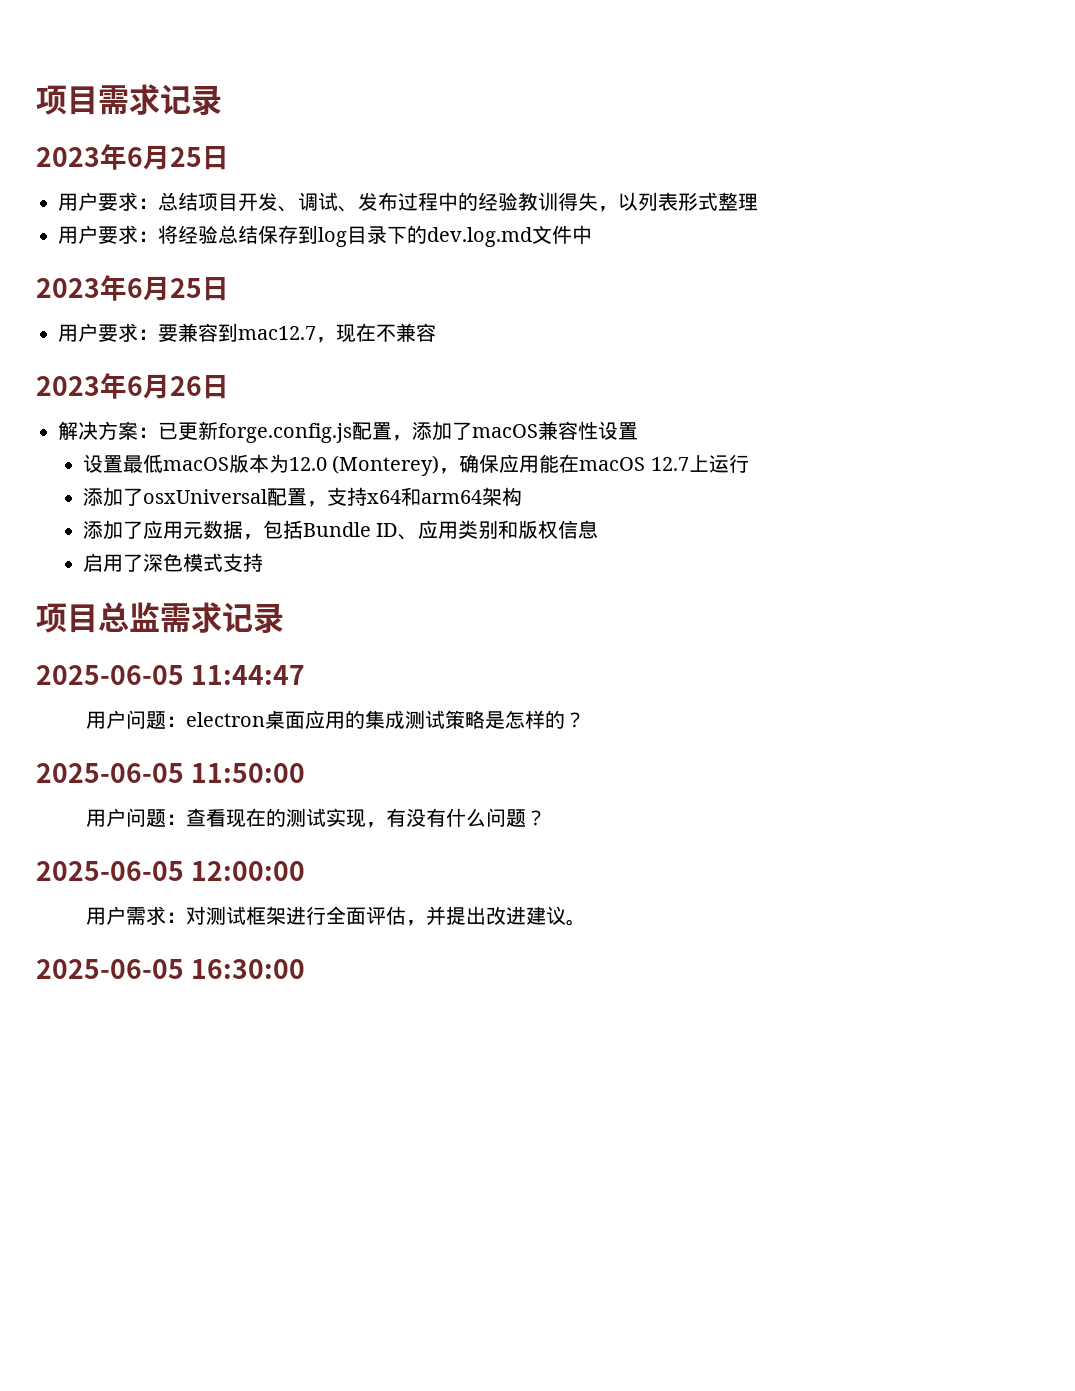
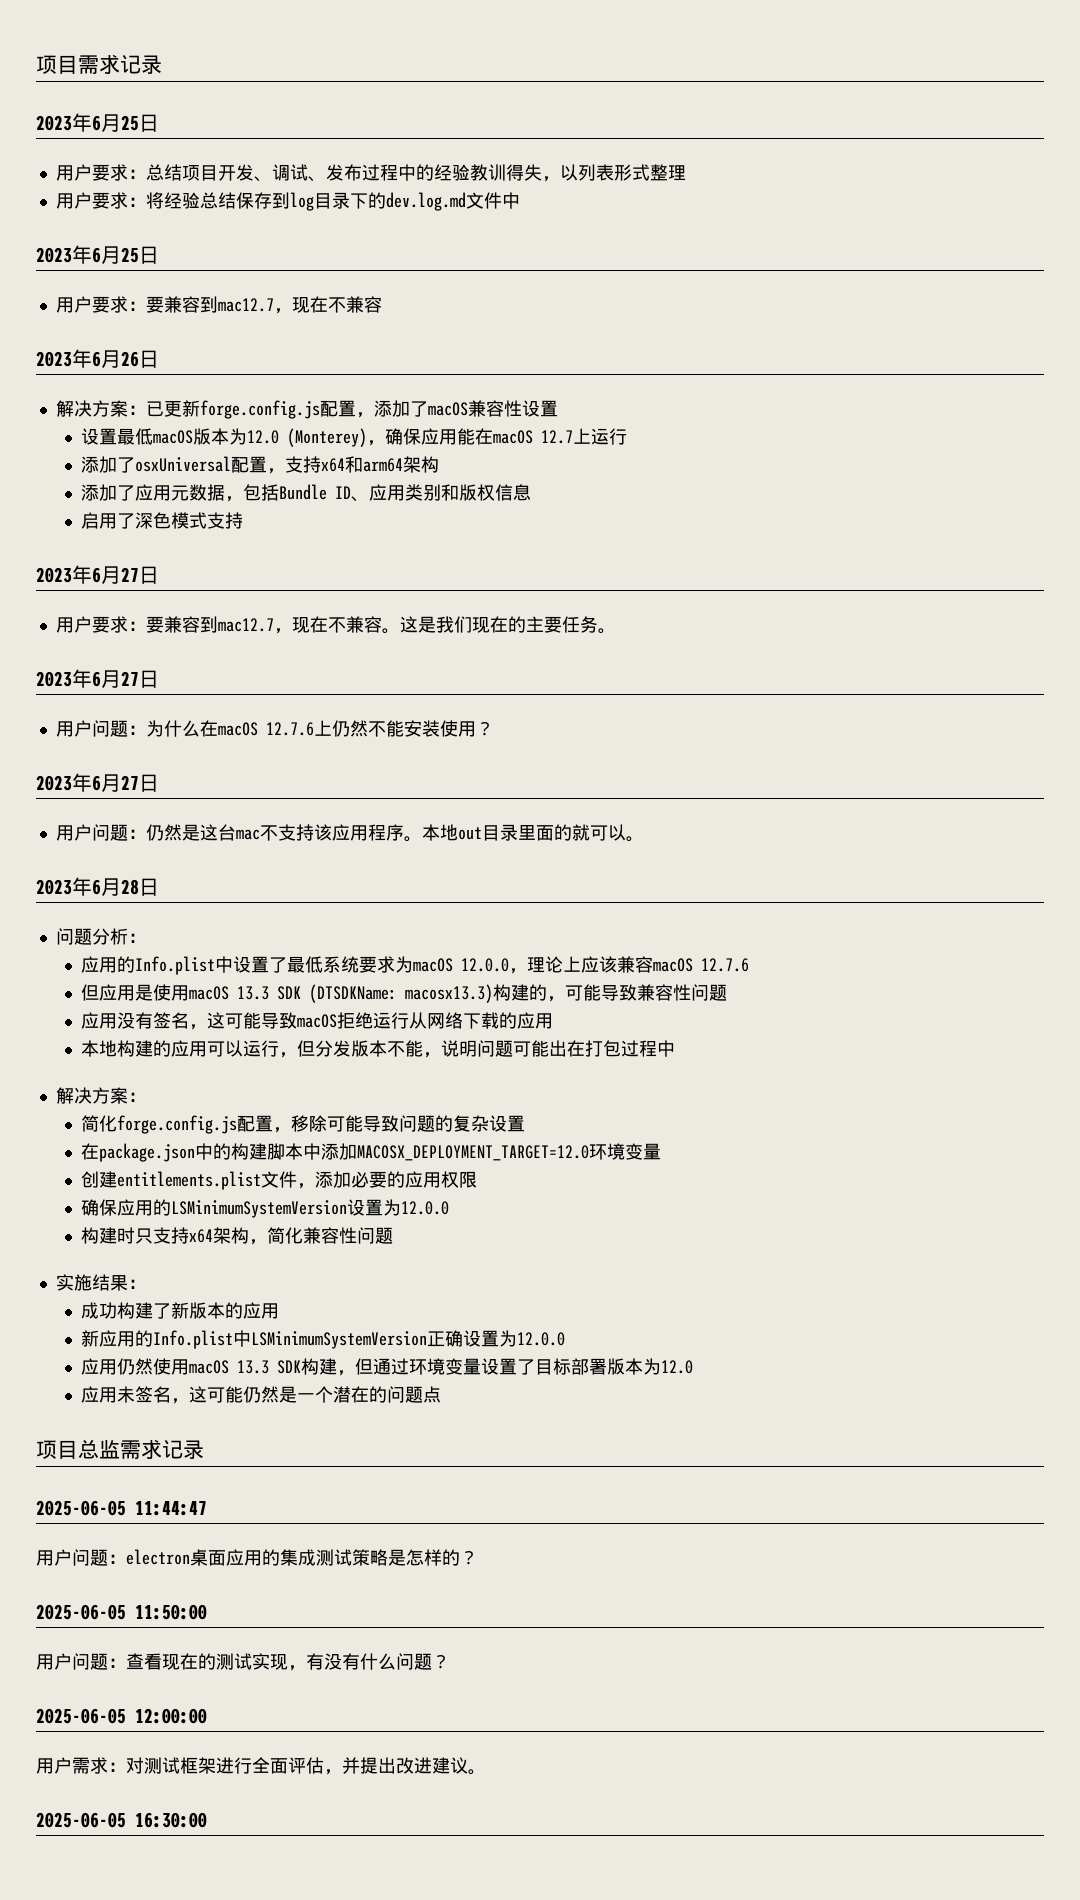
  启用了深色模式支持
+ 2023年6月27日
+ 用户要求：要兼容到mac12.7，现在不兼容。这是我们现在的主要任务。
+ 2023年6月27日
+ 用户问题：为什么在macOS 12.7.6上仍然不能安装使用？
+ 2023年6月27日
+ 用户问题：仍然是这台mac不支持该应用程序。本地out目录里面的就可以。
+ 2023年6月28日
+ 问题分析：
+ 应用的Info.plist中设置了最低系统要求为macOS 12.0.0，理论上应该兼容macOS 12.7.6
+ 但应用是使用macOS 13.3 SDK (DTSDKName: macosx13.3)构建的，可能导致兼容性问题
+ 应用没有签名，这可能导致macOS拒绝运行从网络下载的应用
+ 本地构建的应用可以运行，但分发版本不能，说明问题可能出在打包过程中
+ 解决方案：
+ 简化forge.config.js配置，移除可能导致问题的复杂设置
+ 在package.json中的构建脚本中添加MACOSX_DEPLOYMENT_TARGET=12.0环境变量
+ 创建entitlements.plist文件，添加必要的应用权限
+ 确保应用的LSMinimumSystemVersion设置为12.0.0
+ 构建时只支持x64架构，简化兼容性问题
+ 实施结果：
+ 成功构建了新版本的应用
+ 新应用的Info.plist中LSMinimumSystemVersion正确设置为12.0.0
+ 应用仍然使用macOS 13.3 SDK构建，但通过环境变量设置了目标部署版本为12.0
+ 应用未签名，这可能仍然是一个潜在的问题点

